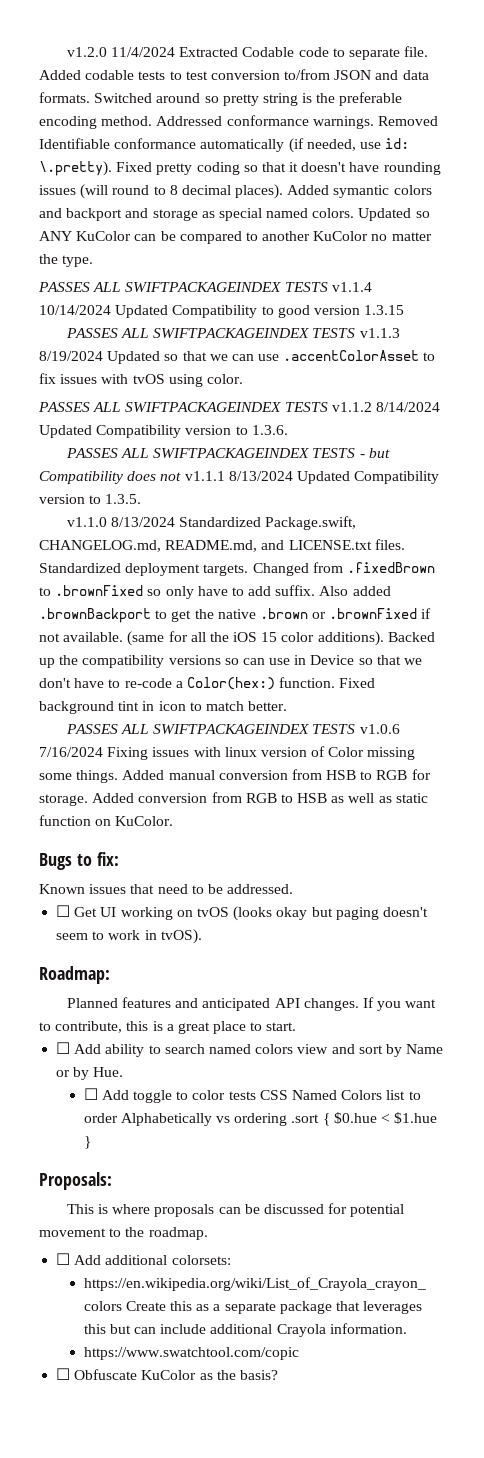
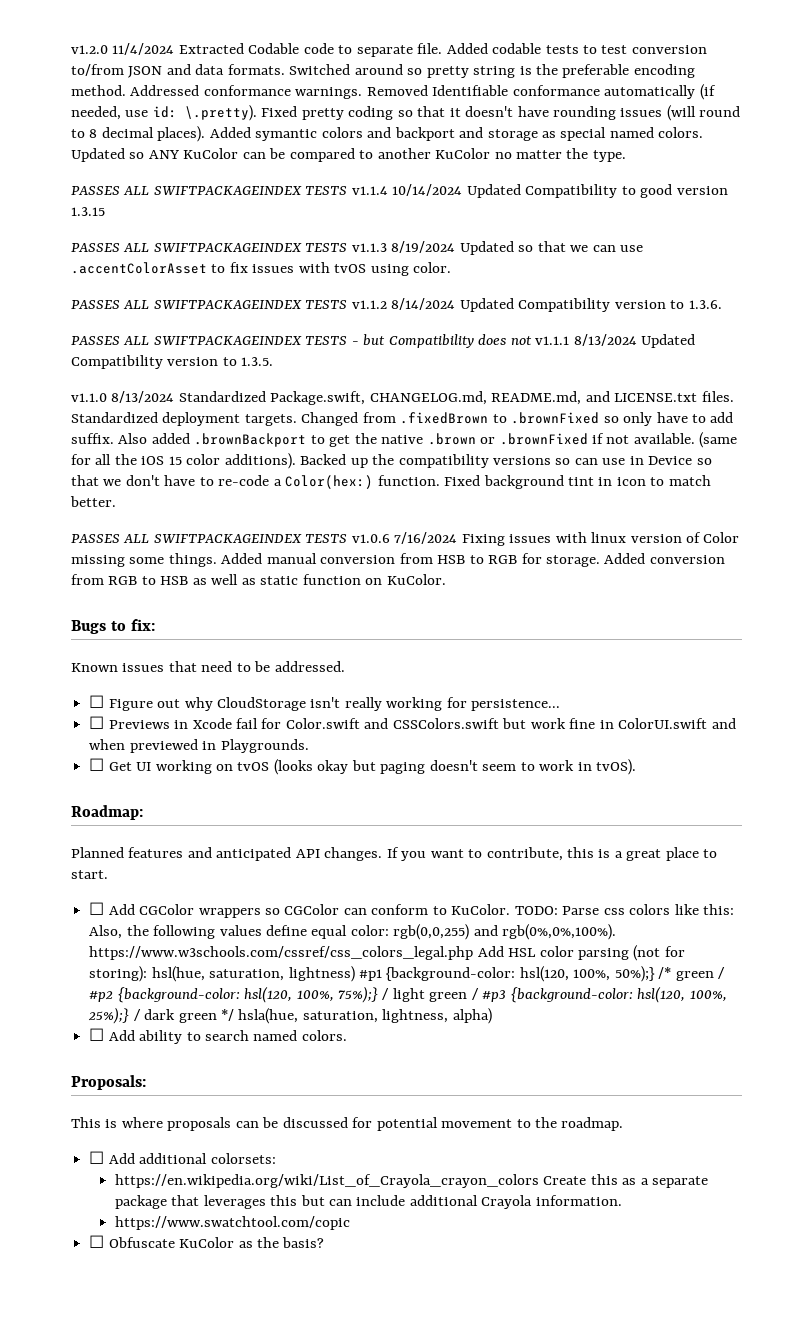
+ ☐ Figure out why CloudStorage isn't really working for persistence...
+ ☐ Previews in Xcode fail for Color.swift and CSSColors.swift but work fine in ColorUI.swift and when previewed in Playgrounds.
+ ☐ Add CGColor wrappers so CGColor can conform to KuColor. TODO: Parse css colors like this: Also, the following values define equal color: rgb(0,0,255) and rgb(0%,0%,100%). https://www.w3schools.com/cssref/css_colors_legal.php Add HSL color parsing (not for storing): hsl(hue, saturation, lightness) #p1 {background-color: hsl(120, 100%, 50%);} /* green / #p2 {background-color: hsl(120, 100%, 75%);} / light green / #p3 {background-color: hsl(120, 100%, 25%);} / dark green */ hsla(hue, saturation, lightness, alpha)
- ☐ Add ability to search named colors view and sort by Name or by Hue.
- ☐ Add toggle to color tests CSS Named Colors list to order Alphabetically vs ordering .sort { $0.hue < $1.hue }
+ ☐ Add ability to search named colors.

